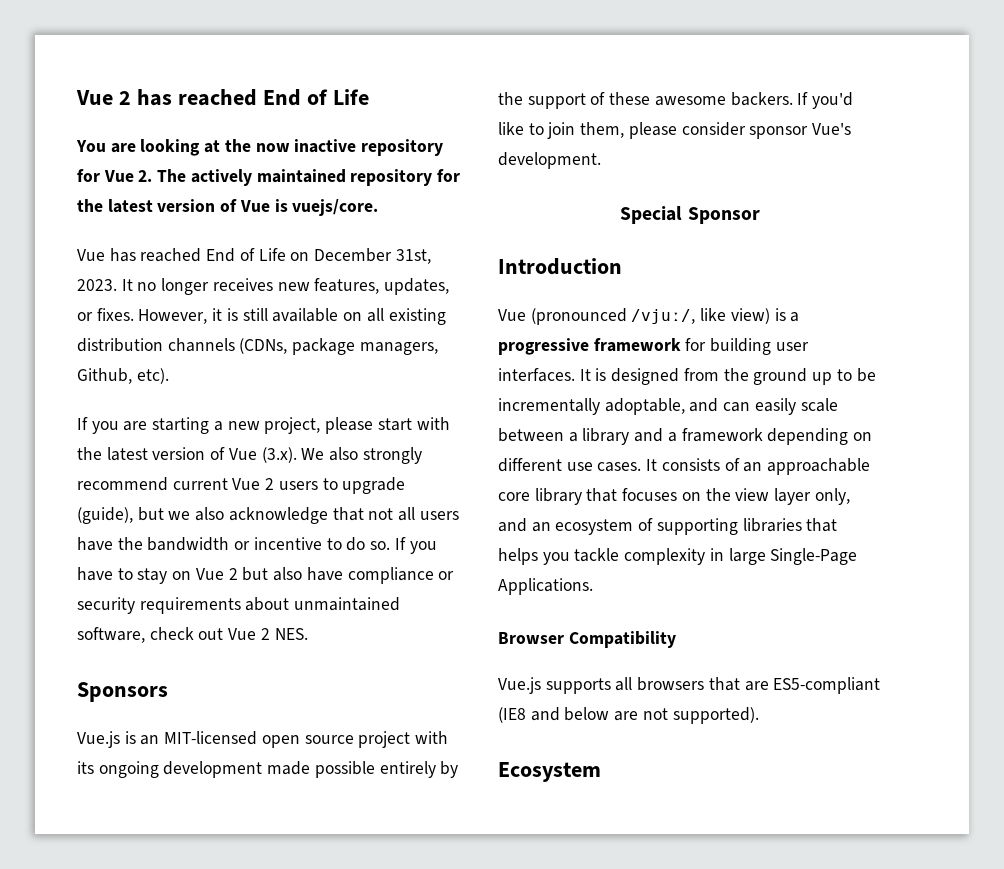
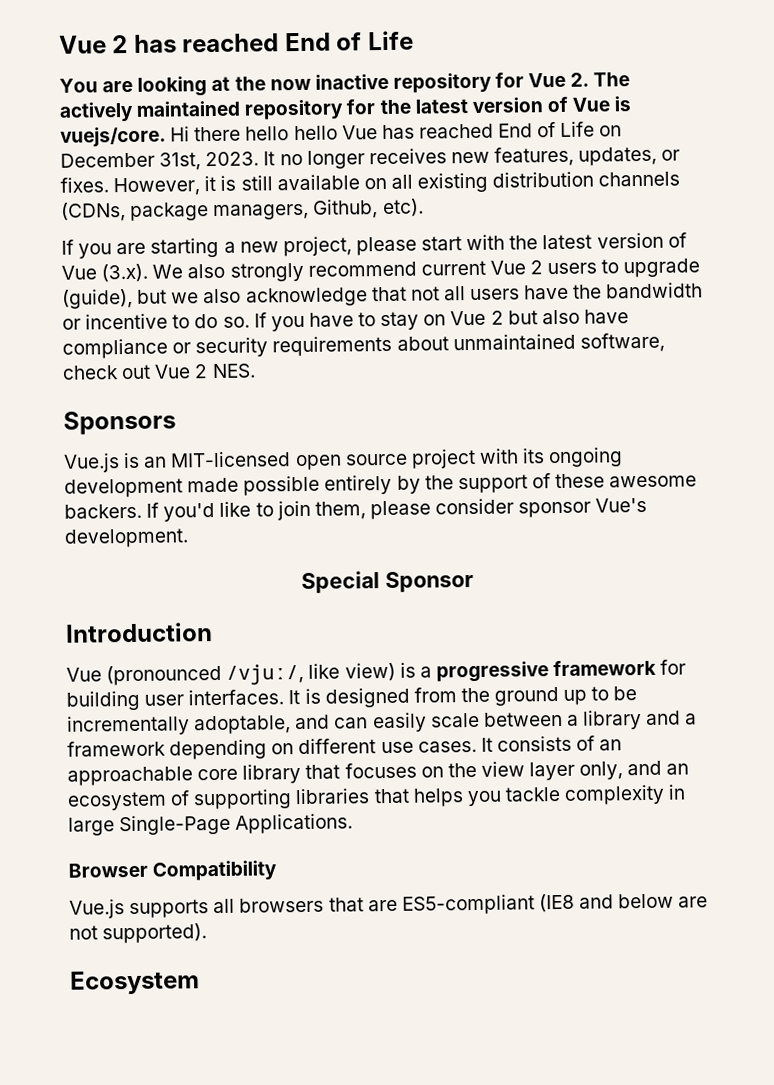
- You are looking at the now inactive repository for Vue 2. The actively maintained repository for the latest version of Vue is vuejs/core.
- Vue has reached End of Life on December 31st, 2023.
+ You are looking at the now inactive repository for Vue 2. The actively maintained repository for the latest version of Vue is vuejs/core. Hi there hello hello Vue has reached End of Life on December 31st, 2023.

